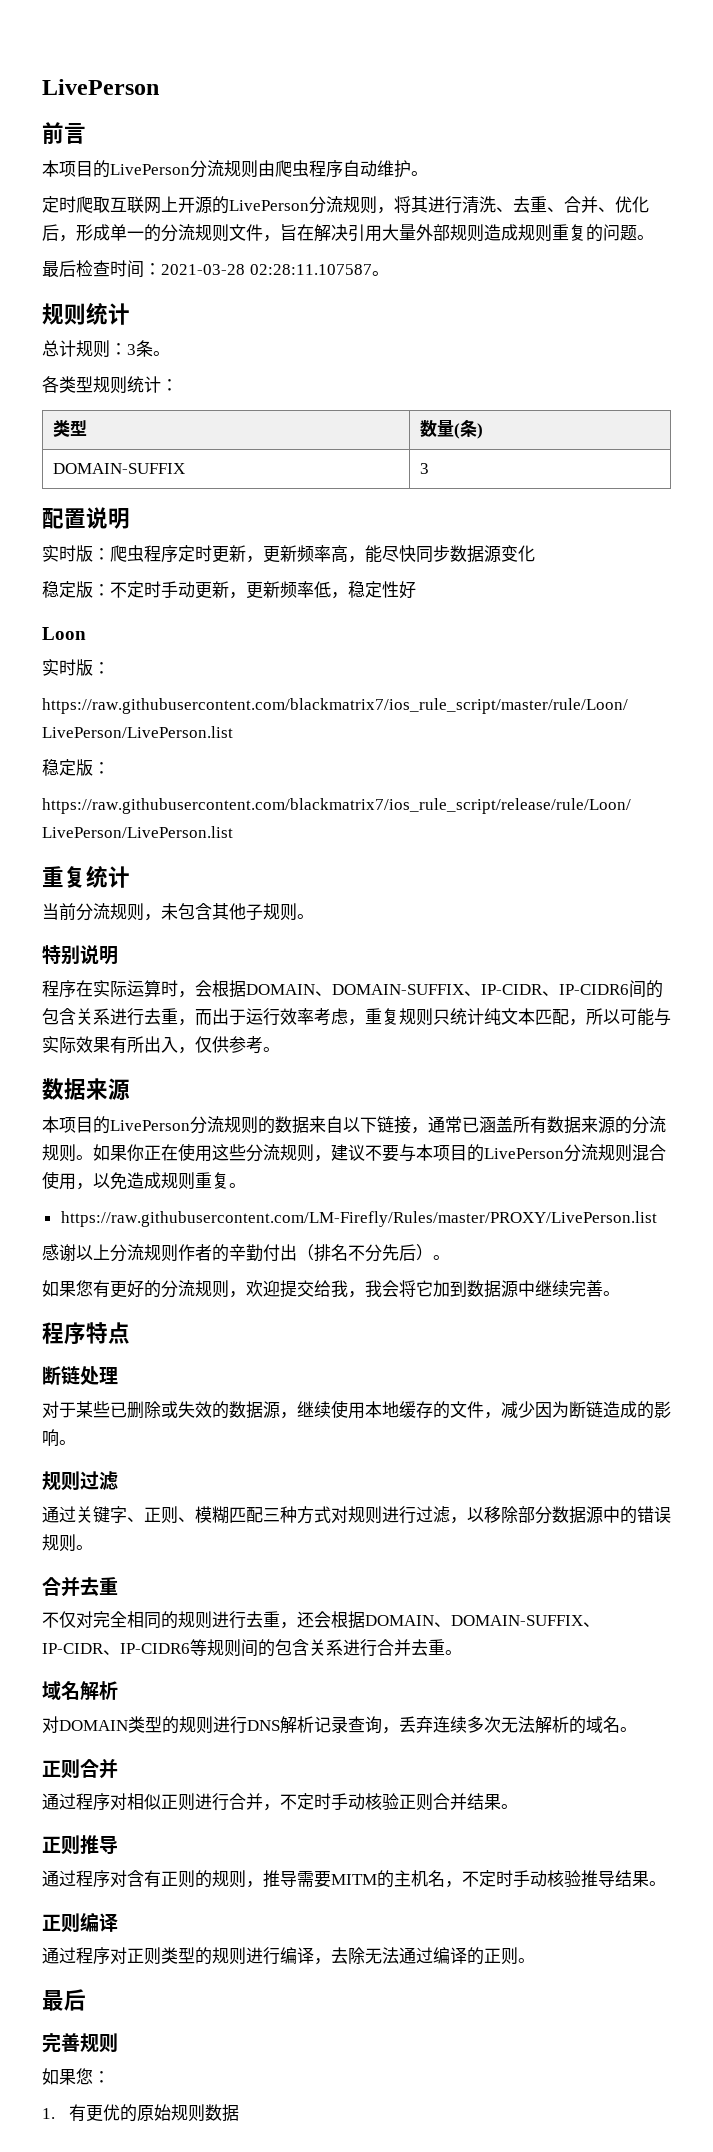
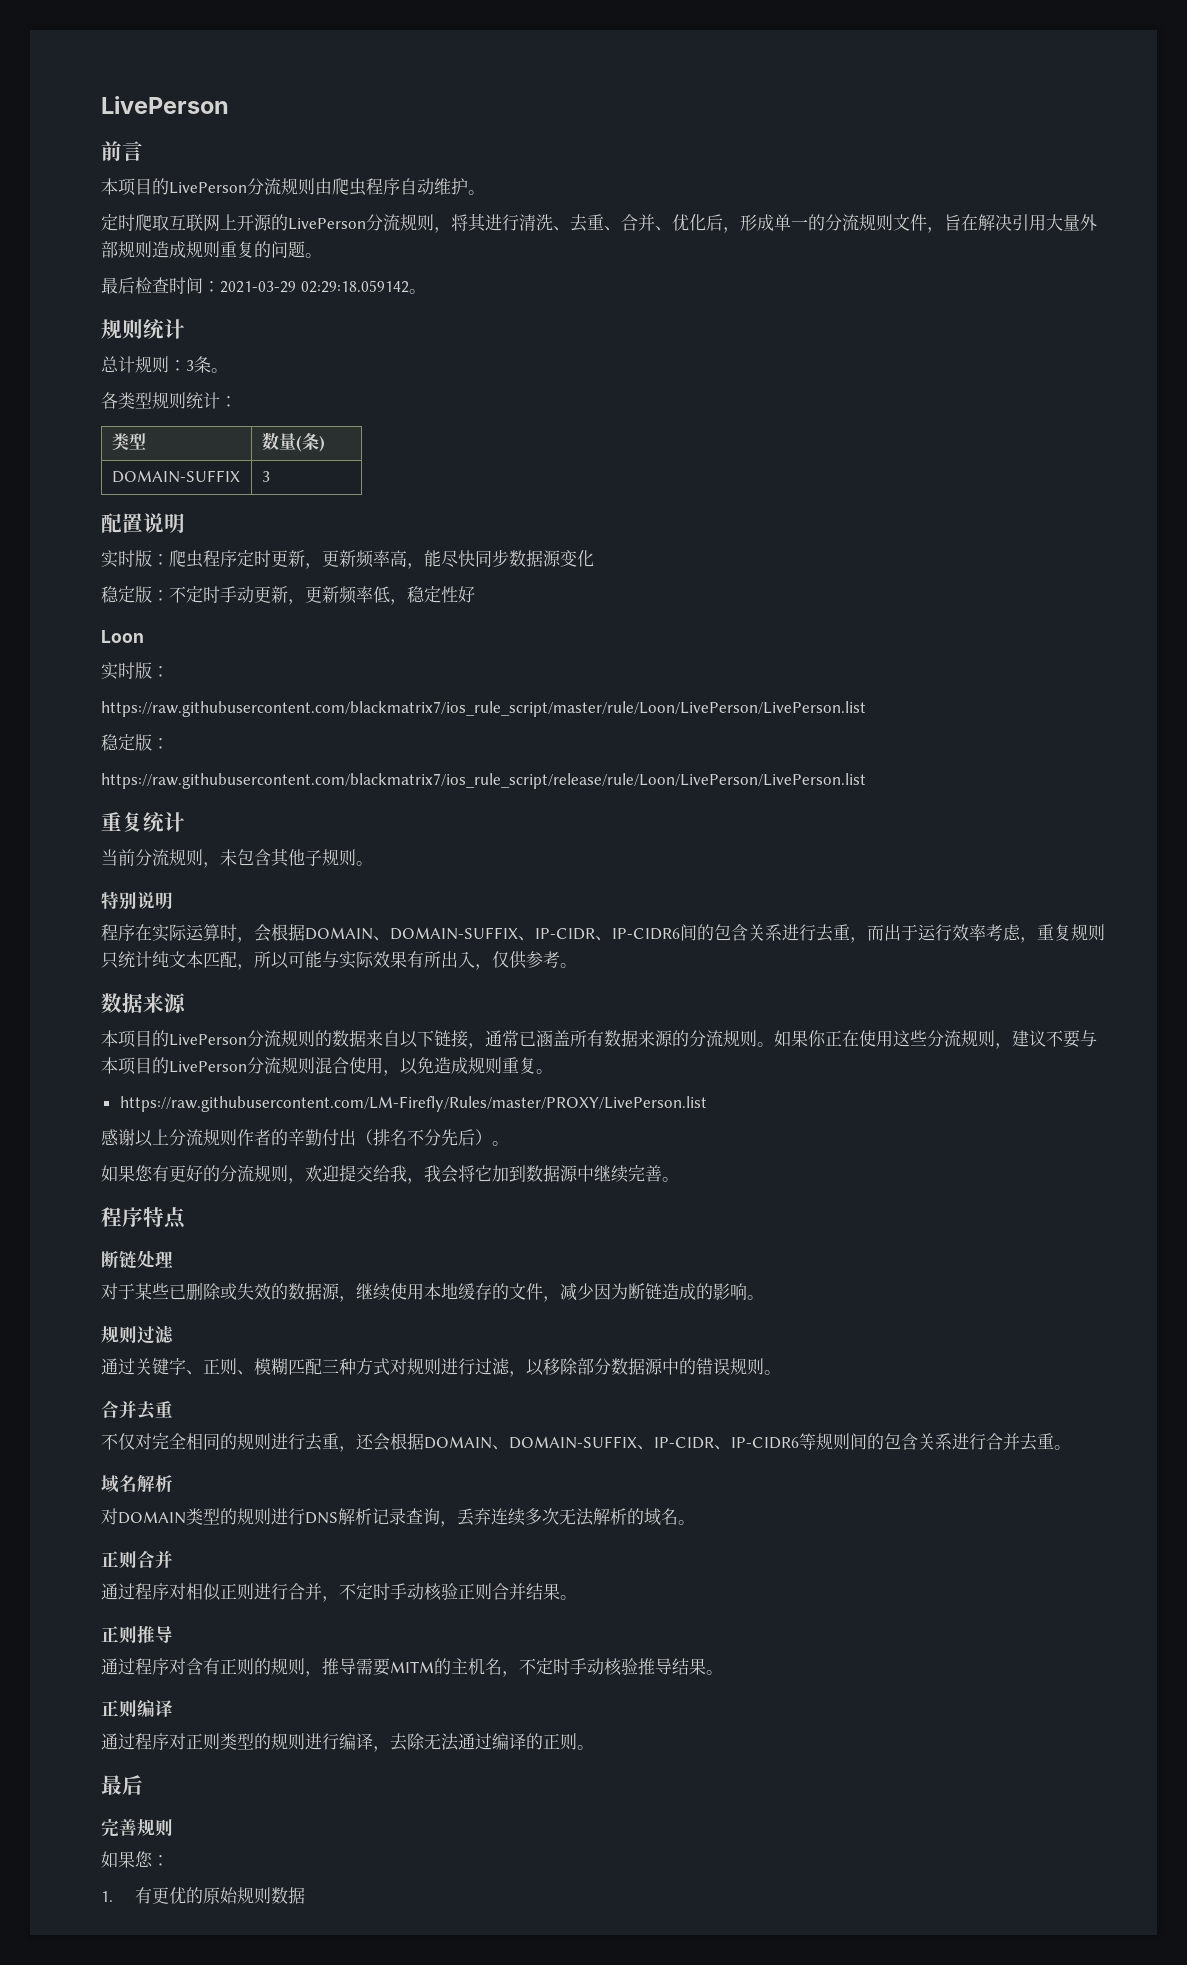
- 最后检查时间：2021-03-28 02:28:11.107587。
+ 最后检查时间：2021-03-29 02:29:18.059142。

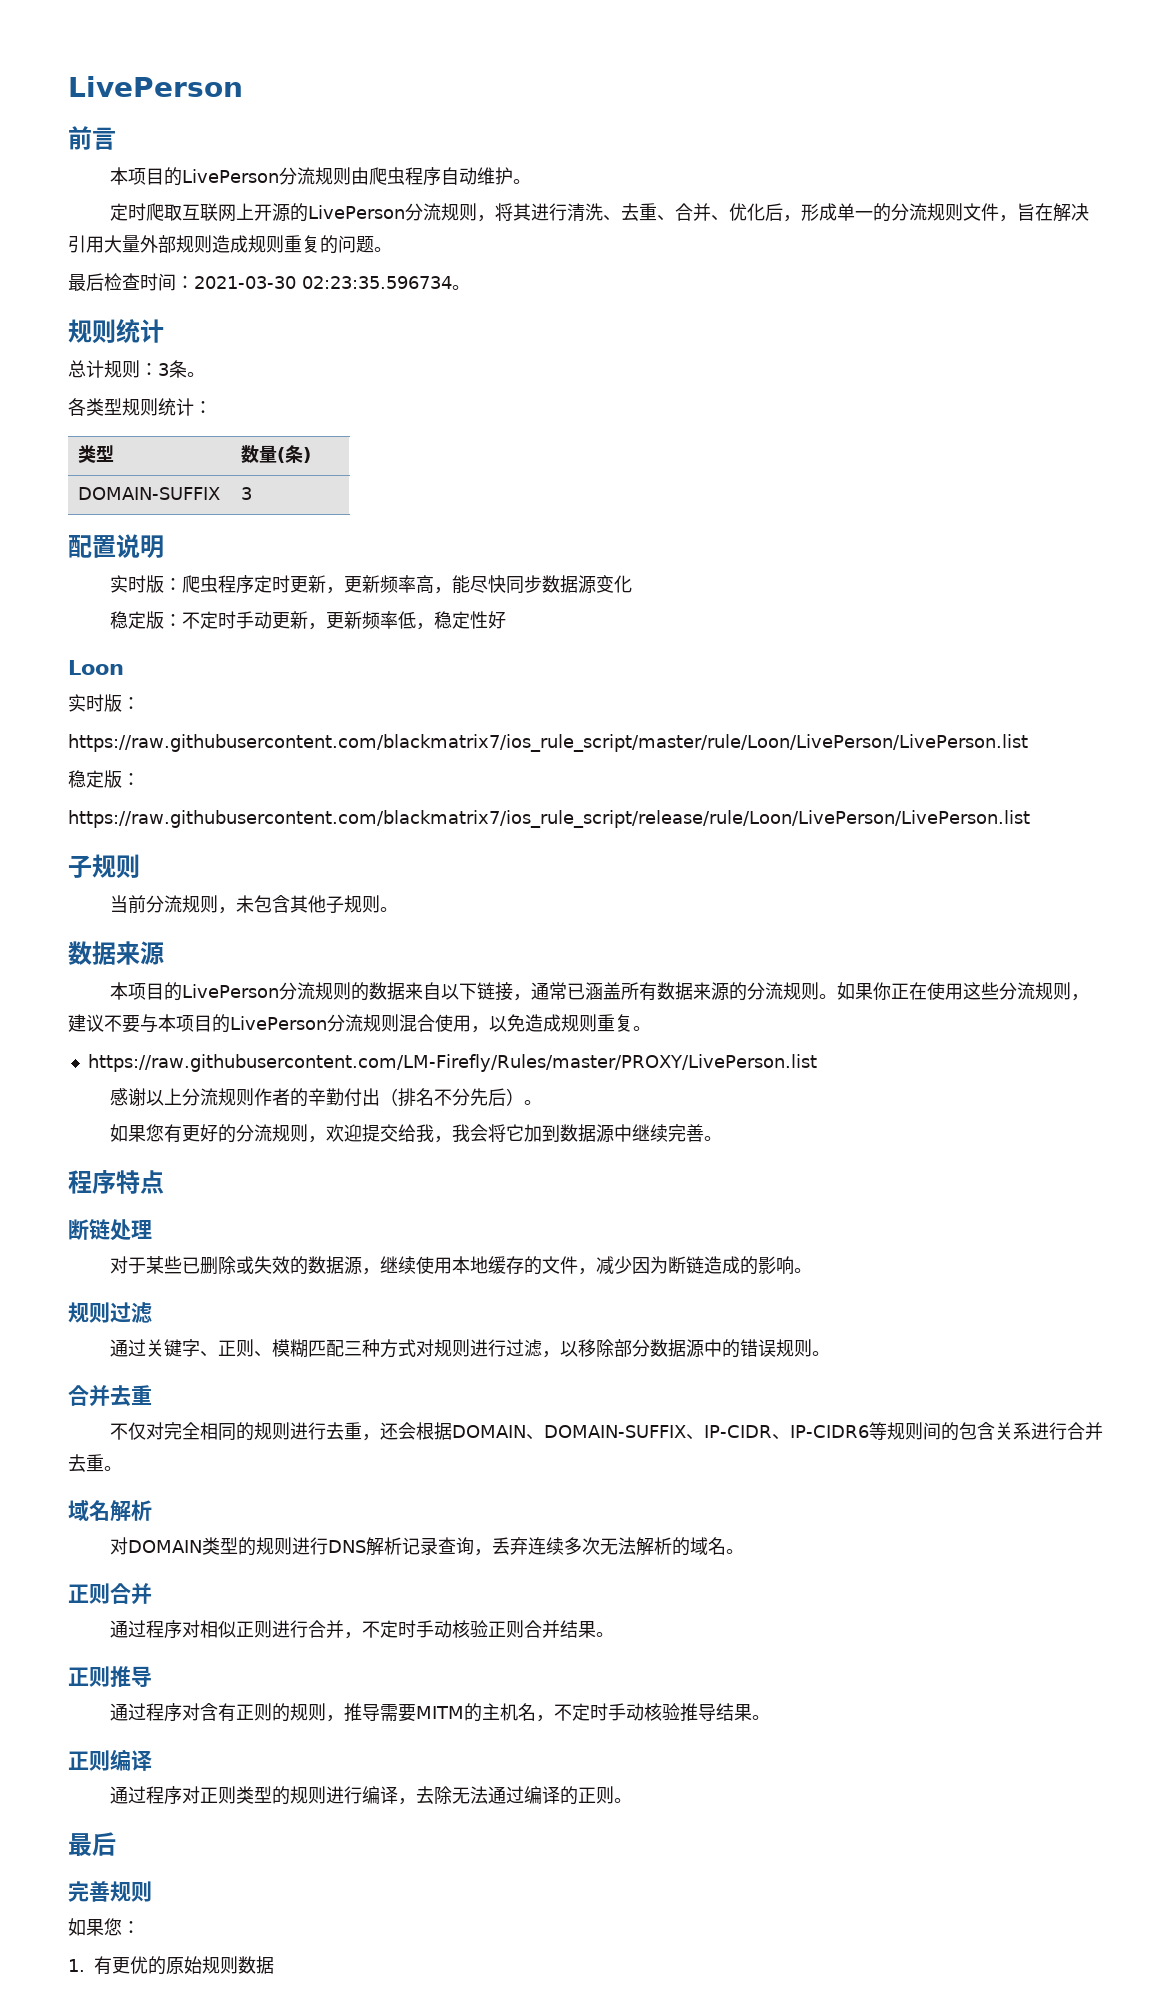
- 最后检查时间：2021-03-29 02:29:18.059142。
+ 最后检查时间：2021-03-30 02:23:35.596734。
  https://raw.githubusercontent.com/blackmatrix7/ios_rule_script/release/rule/Loon/LivePerson/LivePerson.list
- 重复统计
+ 子规则
- 特别说明
- 程序在实际运算时，会根据DOMAIN、DOMAIN-SUFFIX、IP-CIDR、IP-CIDR6间的包含关系进行去重，而出于运行效率考虑，重复规则只统计纯文本匹配，所以可能与实际效果有所出入，仅供参考。

